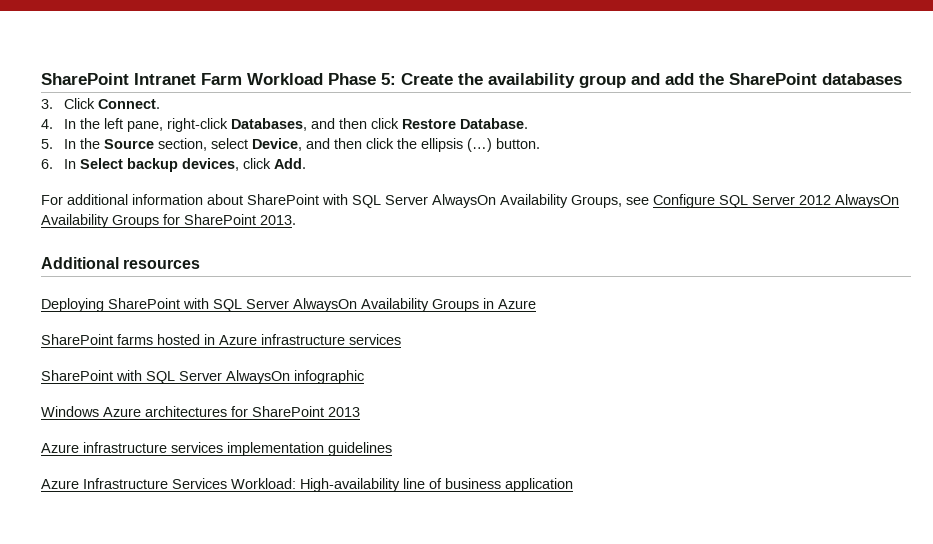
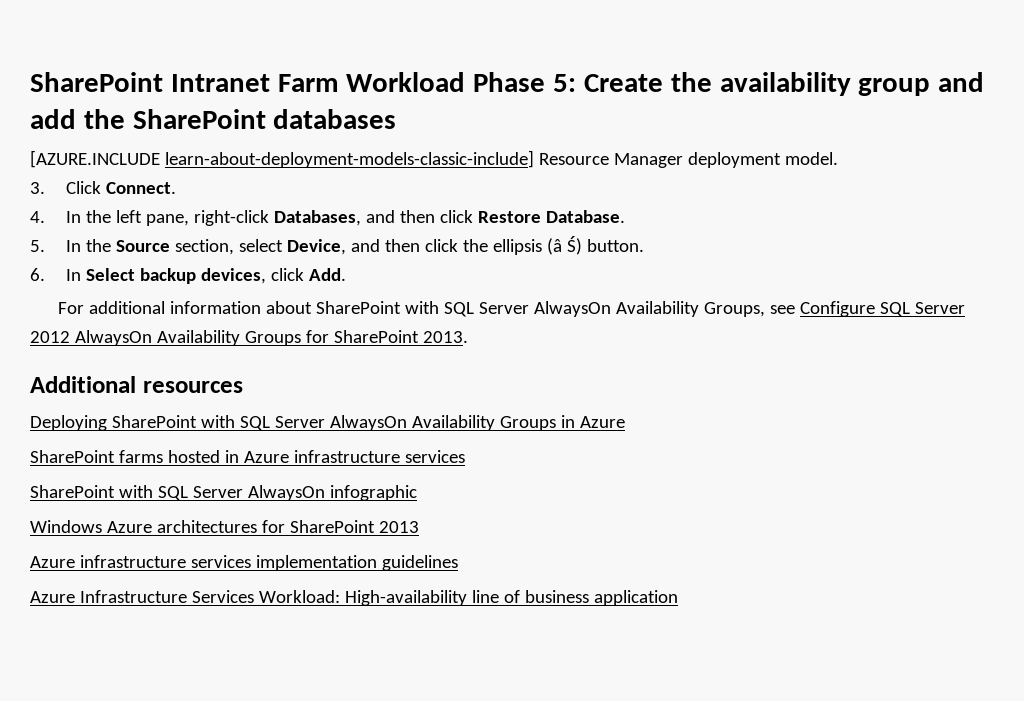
+ [AZURE.INCLUDE learn-about-deployment-models-classic-include] Resource Manager deployment model.
- 5. In the Source section, select Device, and then click the ellipsis (…) button.
+ 5. In the Source section, select Device, and then click the ellipsis (â Ś) button.

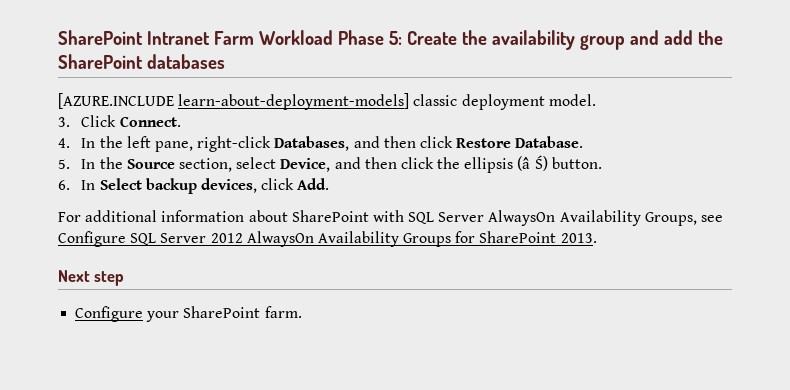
- [AZURE.INCLUDE learn-about-deployment-models-classic-include] Resource Manager deployment model.
+ [AZURE.INCLUDE learn-about-deployment-models] classic deployment model.
- Additional resources
- Deploying SharePoint with SQL Server AlwaysOn Availability Groups in Azure
- SharePoint farms hosted in Azure infrastructure services
- SharePoint with SQL Server AlwaysOn infographic
- Windows Azure architectures for SharePoint 2013
- Azure infrastructure services implementation guidelines
- Azure Infrastructure Services Workload: High-availability line of business application
+ Next step
+ Configure your SharePoint farm.

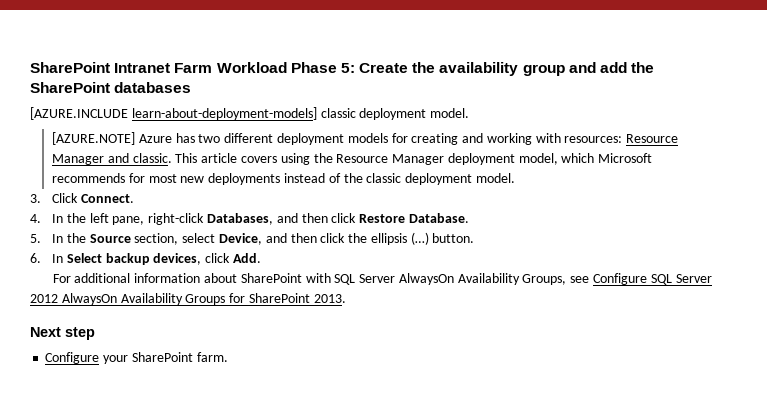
+ [AZURE.NOTE] Azure has two different deployment models for creating and working with resources: Resource Manager and classic. This article covers using the Resource Manager deployment model, which Microsoft recommends for most new deployments instead of the classic deployment model.
- 5. In the Source section, select Device, and then click the ellipsis (â Ś) button.
+ 5. In the Source section, select Device, and then click the ellipsis (…) button.

